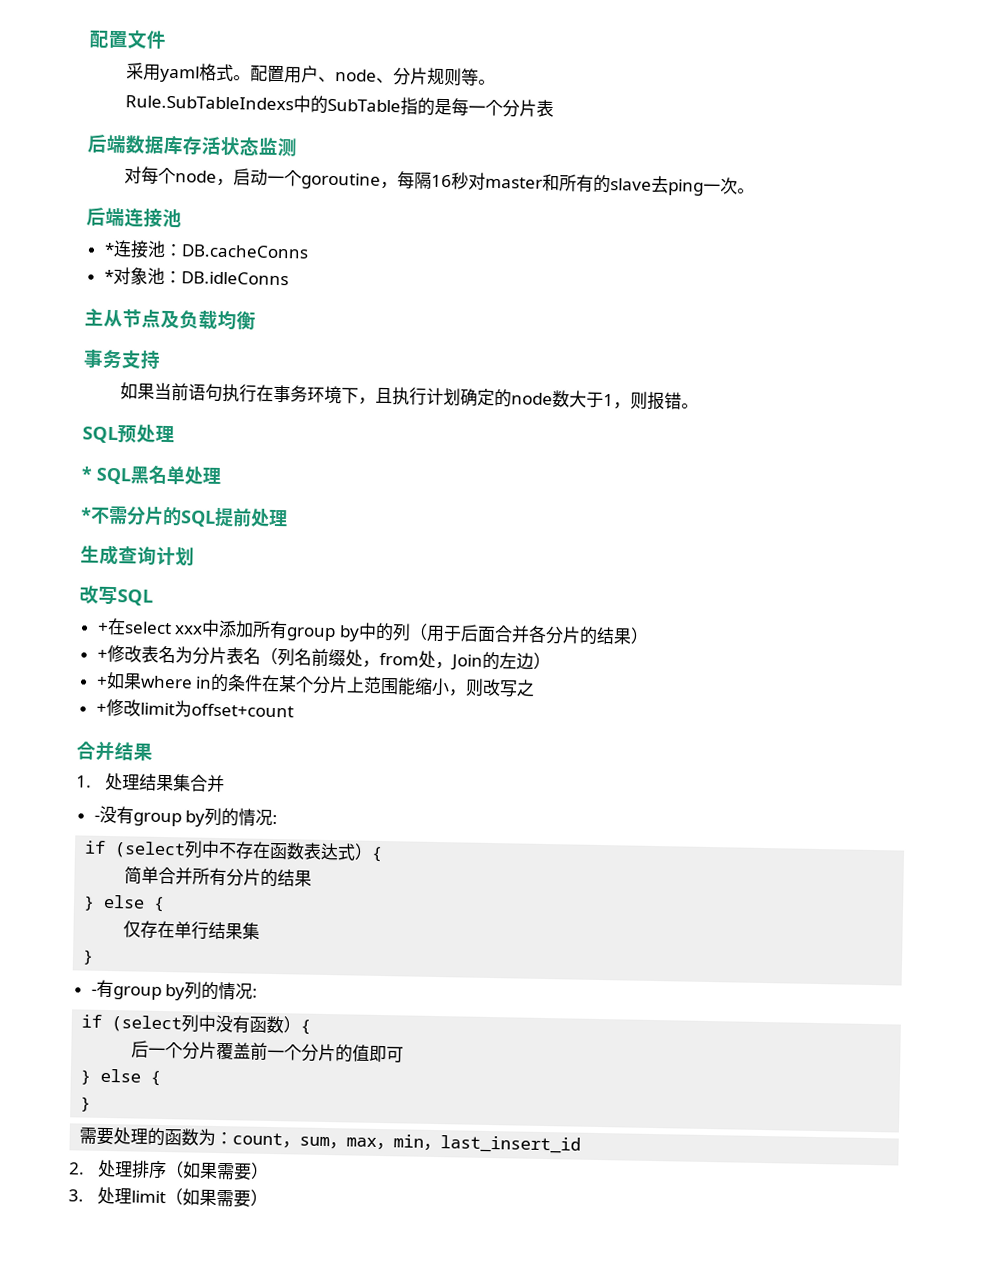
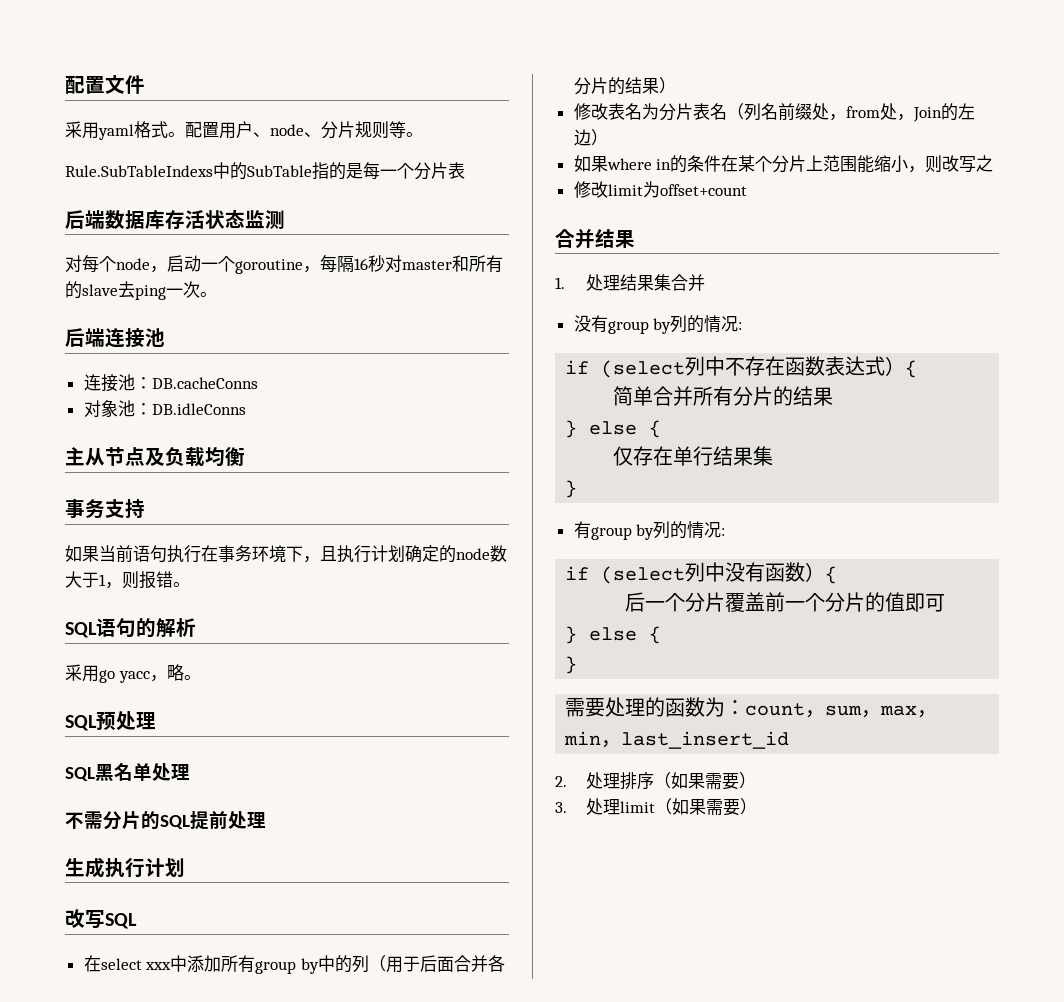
- *连接池：DB.cacheConns
+ 连接池：DB.cacheConns
- *对象池：DB.idleConns
+ 对象池：DB.idleConns
+ SQL语句的解析
+ 采用go yacc，略。
- * SQL黑名单处理
+ SQL黑名单处理
- *不需分片的SQL提前处理
+ 不需分片的SQL提前处理
- 生成查询计划
+ 生成执行计划
- +在select xxx中添加所有group by中的列（用于后面合并各分片的结果）
+ 在select xxx中添加所有group by中的列（用于后面合并各分片的结果）
- +修改表名为分片表名（列名前缀处，from处，Join的左边）
+ 修改表名为分片表名（列名前缀处，from处，Join的左边）
- +如果where in的条件在某个分片上范围能缩小，则改写之
+ 如果where in的条件在某个分片上范围能缩小，则改写之
- +修改limit为offset+count
+ 修改limit为offset+count
- -没有group by列的情况:
+ 没有group by列的情况:
  仅存在单行结果集
  }
- -有group by列的情况:
+ 有group by列的情况:

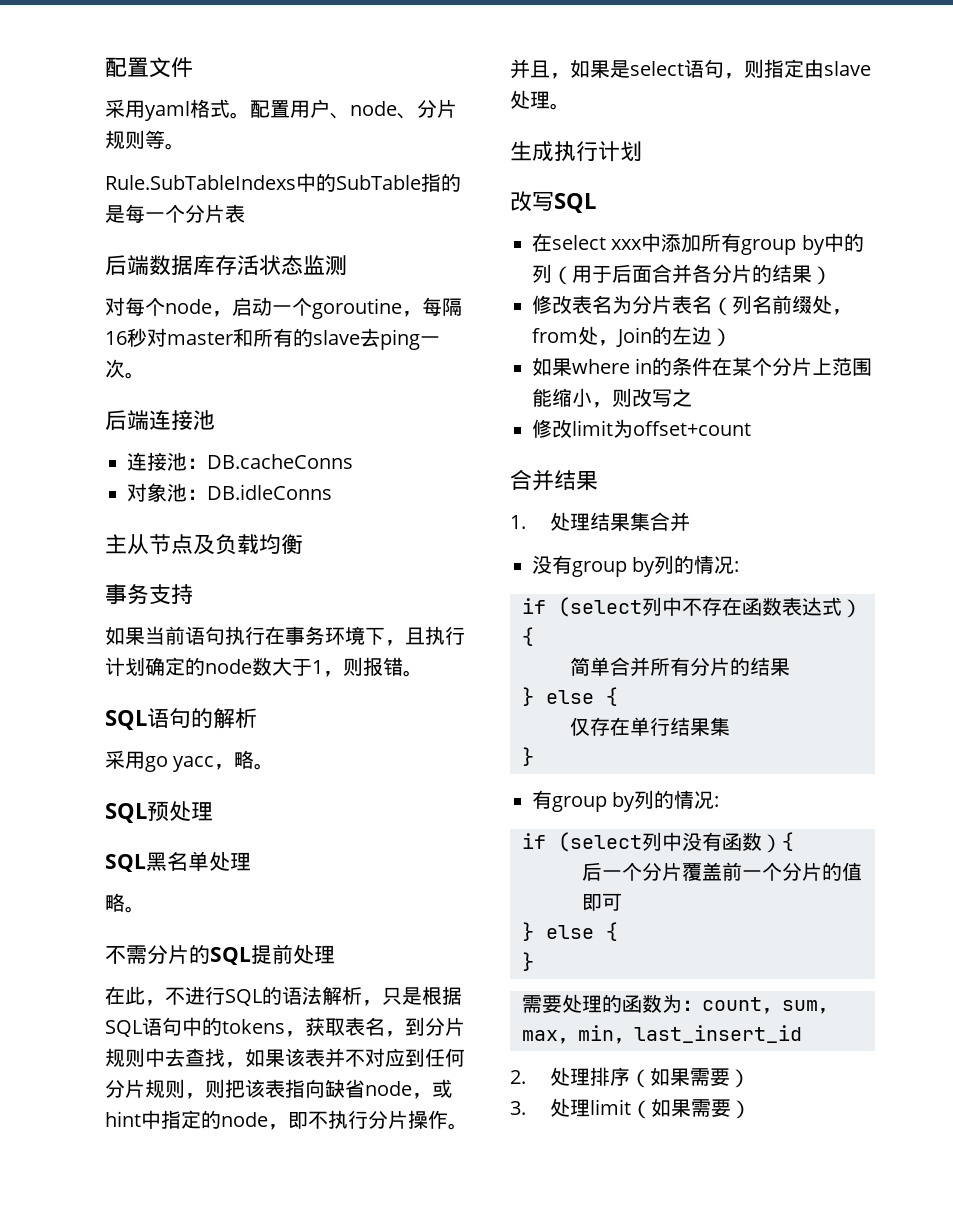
  SQL黑名单处理
+ 略。
+ 在此，不进行SQL的语法解析，只是根据SQL语句中的tokens，获取表名，到分片规则中去查找，如果该表并不对应到任何分片规则，则把该表指向缺省node，或hint中指定的node，即不执行分片操作。并且，如果是select语句，则指定由slave处理。

